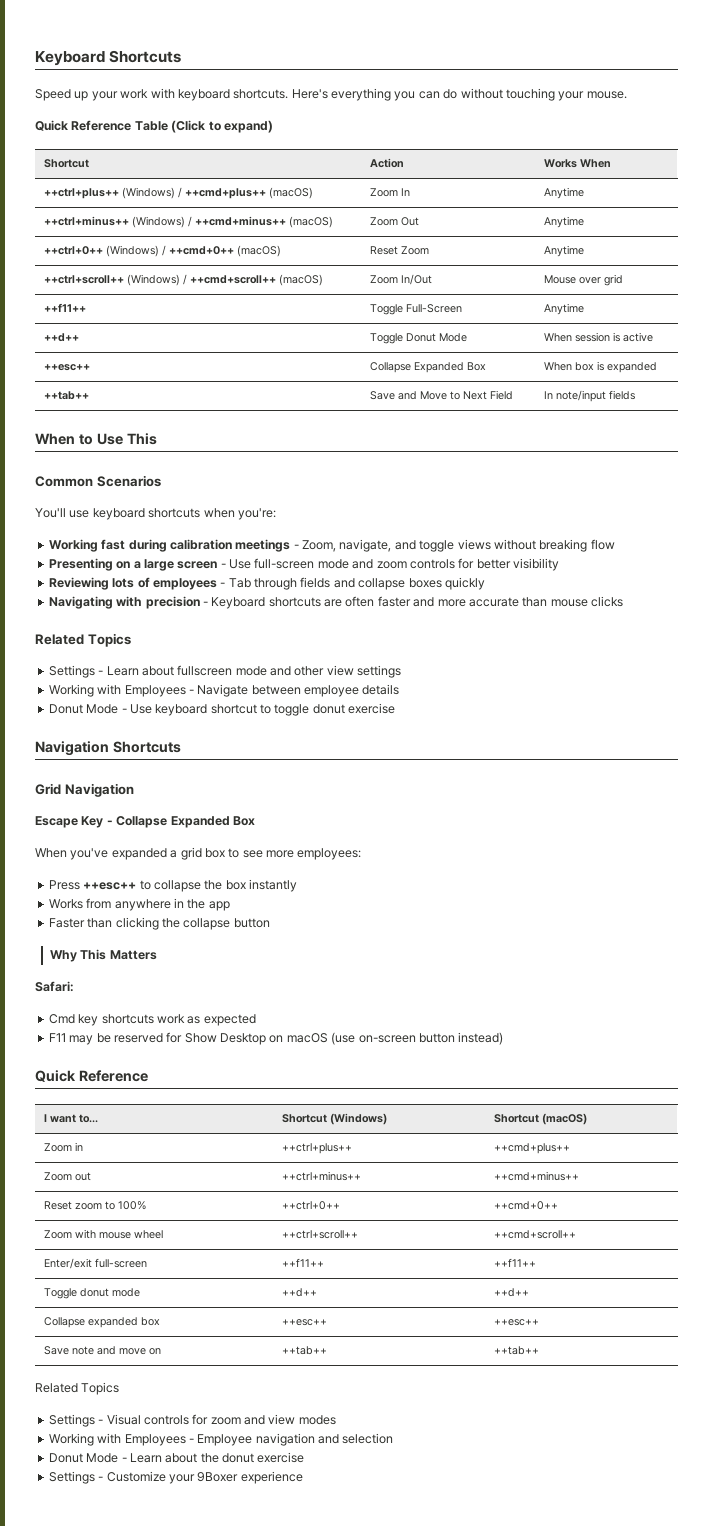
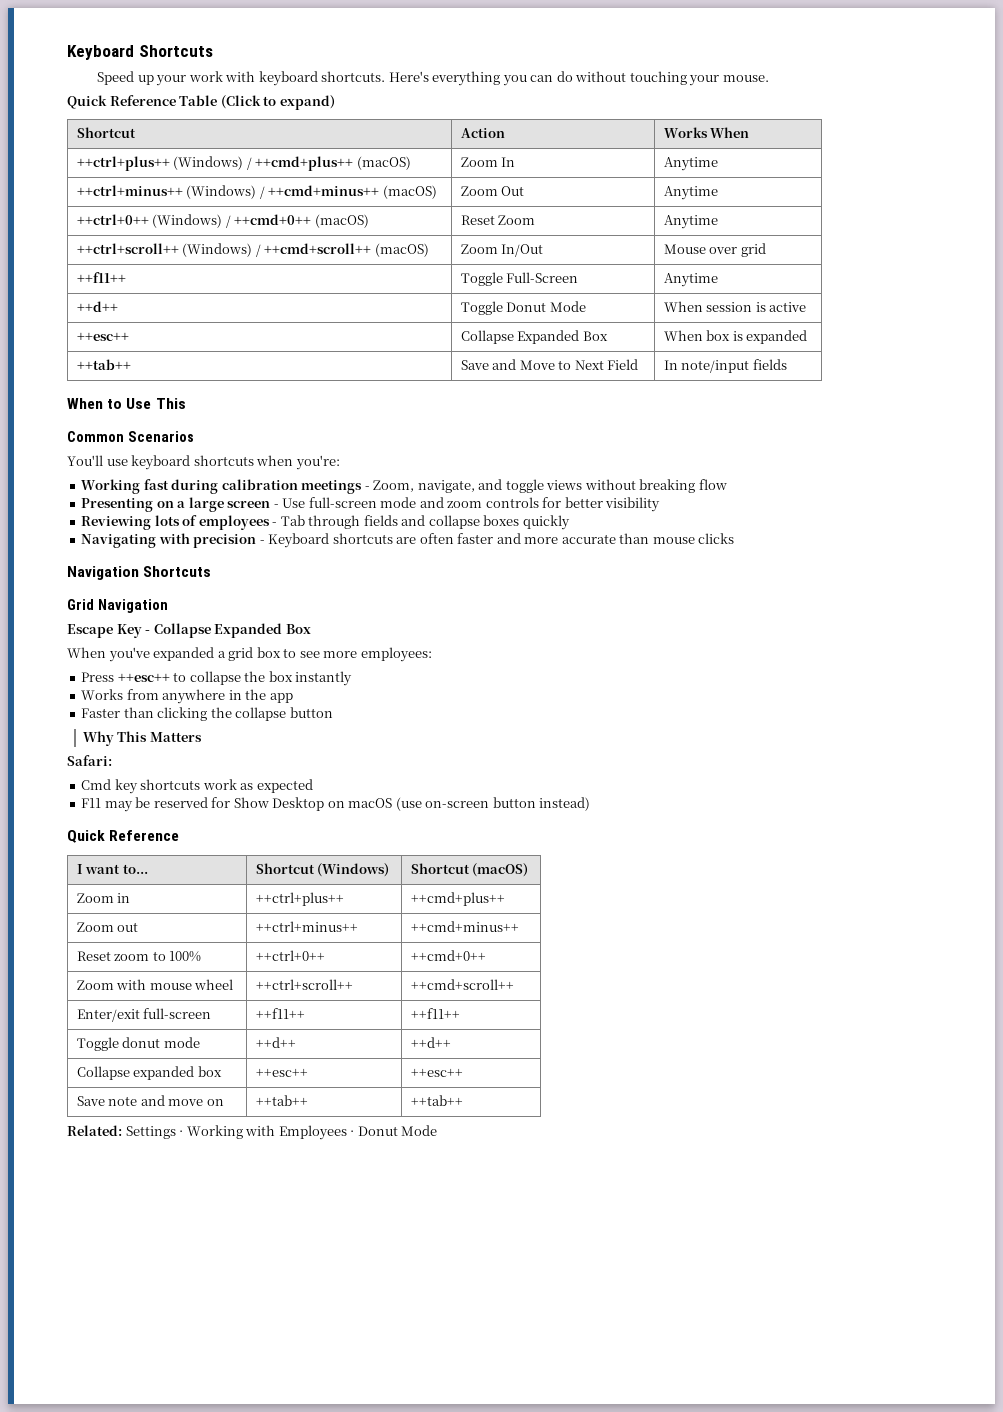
  Navigating with precision - Keyboard shortcuts are often faster and more accurate than mouse clicks
- Related Topics
- Settings - Learn about fullscreen mode and other view settings
- Working with Employees - Navigate between employee details
- Donut Mode - Use keyboard shortcut to toggle donut exercise
  Save note and move on | ++tab++ | ++tab++
- Related Topics
- Settings - Visual controls for zoom and view modes
- Working with Employees - Employee navigation and selection
- Donut Mode - Learn about the donut exercise
- Settings - Customize your 9Boxer experience
+ Related: Settings · Working with Employees · Donut Mode

